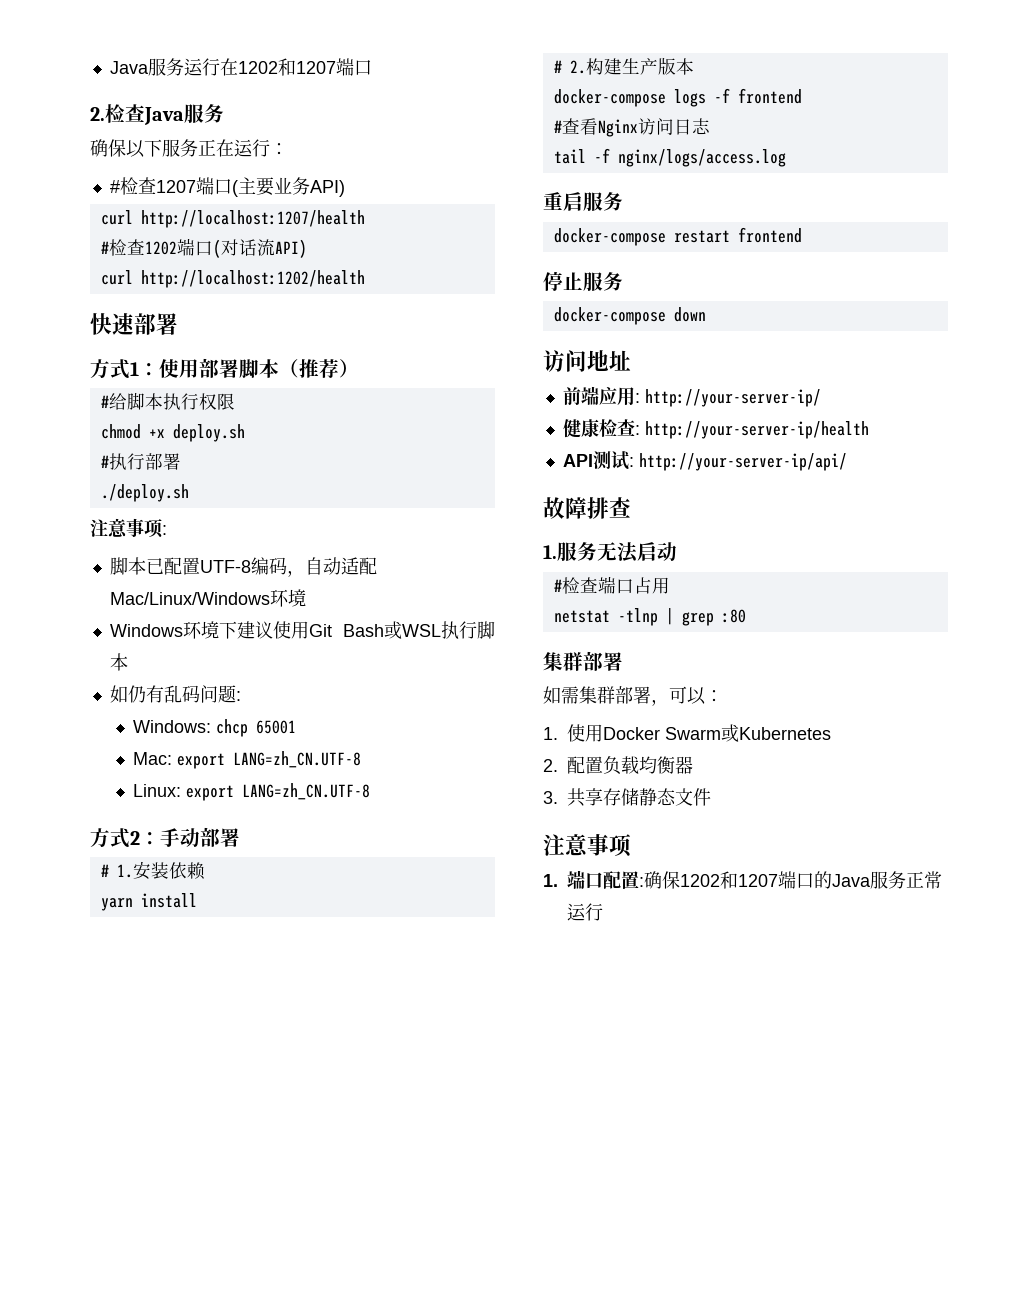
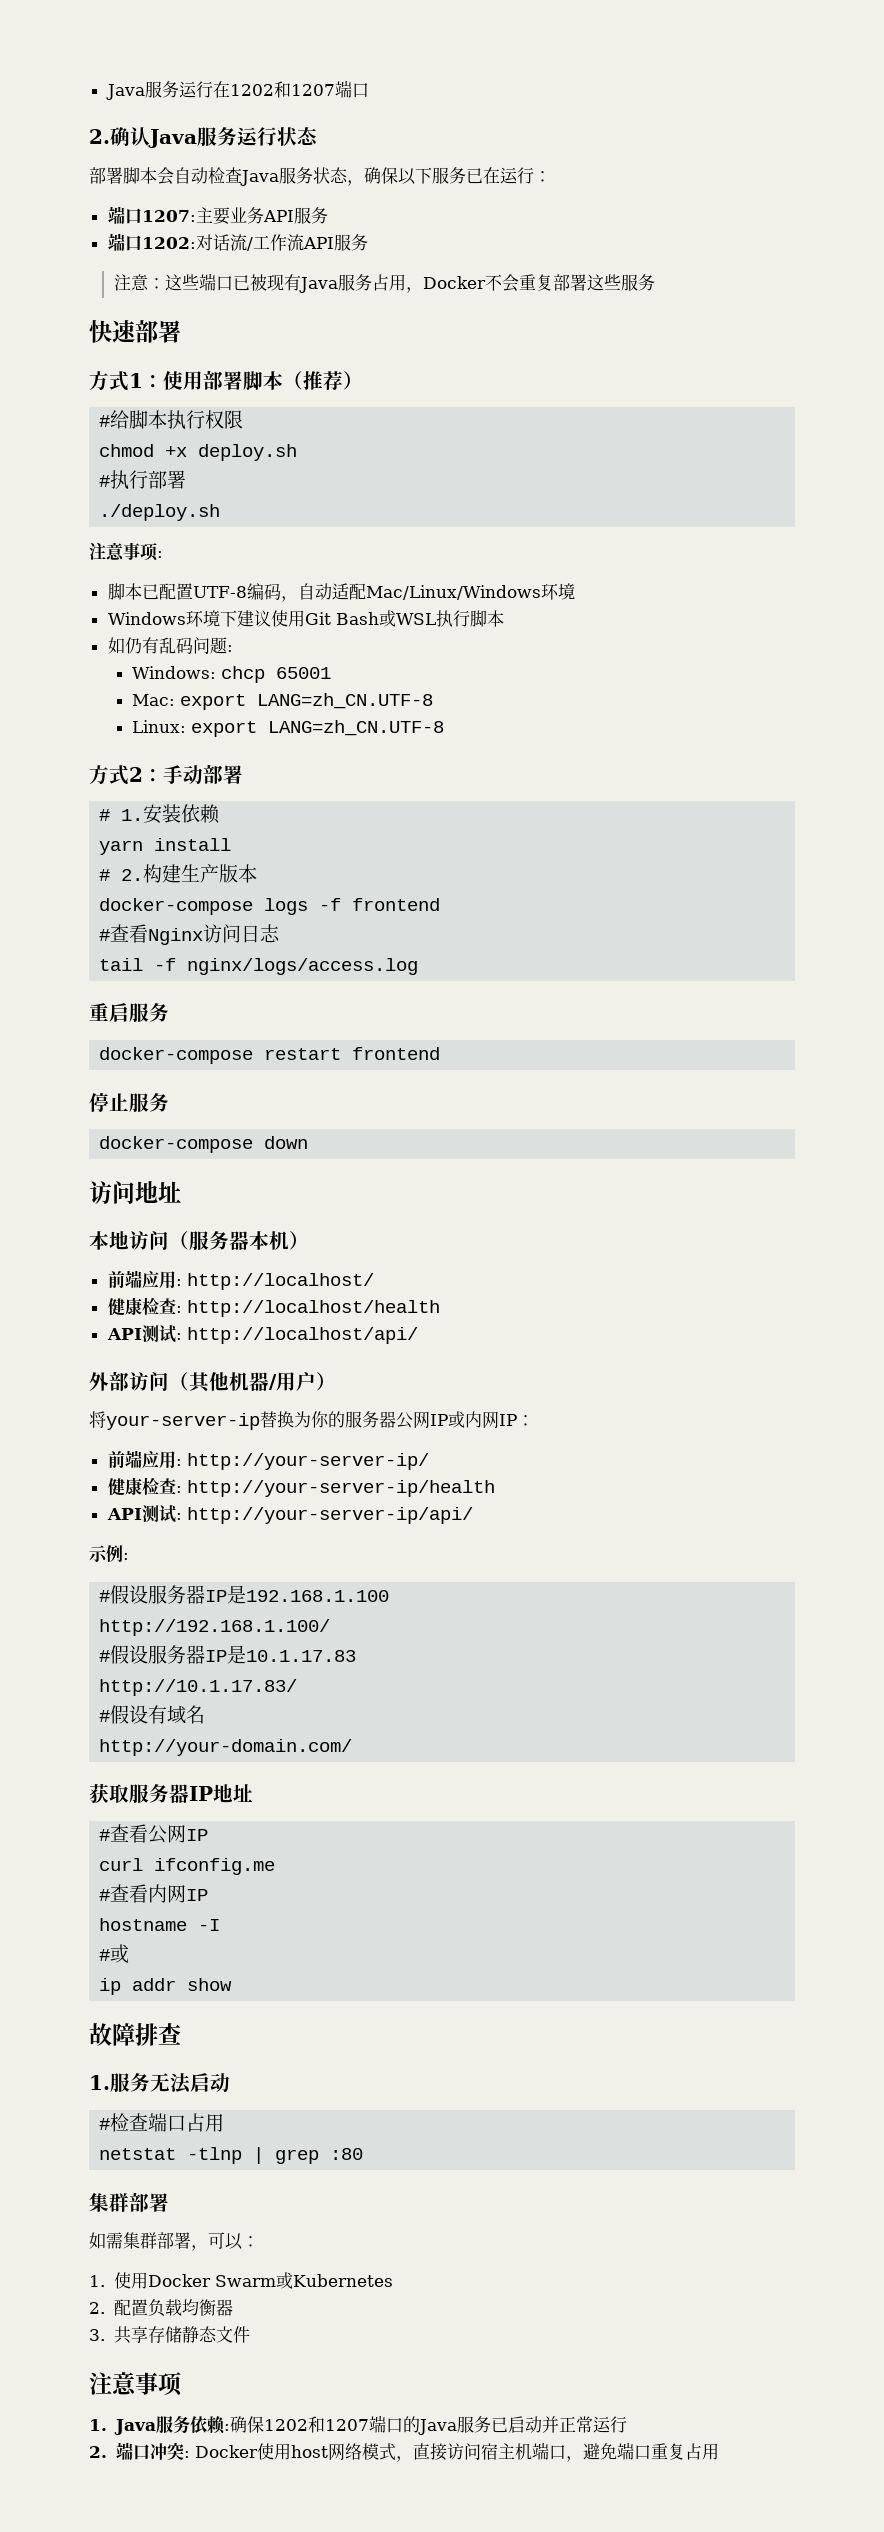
- 2.检查Java服务
- 确保以下服务正在运行：
+ 2.确认Java服务运行状态
+ 部署脚本会自动检查Java服务状态，确保以下服务已在运行：
- #检查1207端口(主要业务API)
- curl http://localhost:1207/health
- #检查1202端口(对话流API)
- curl http://localhost:1202/health
+ 端口1207:主要业务API服务
+ 端口1202:对话流/工作流API服务
+ 注意：这些端口已被现有Java服务占用，Docker不会重复部署这些服务
+ 本地访问（服务器本机）
+ 前端应用: http://localhost/
+ 健康检查: http://localhost/health
+ API测试: http://localhost/api/
+ 外部访问（其他机器/用户）
+ 将your-server-ip替换为你的服务器公网IP或内网IP：
+ 示例:
+ #假设服务器IP是192.168.1.100
+ http://192.168.1.100/
+ #假设服务器IP是10.1.17.83
+ http://10.1.17.83/
+ #假设有域名
+ http://your-domain.com/
+ 获取服务器IP地址
+ #查看公网IP
+ curl ifconfig.me
+ #查看内网IP
+ hostname -I
+ #或
+ ip addr show
- 1.端口配置:确保1202和1207端口的Java服务正常运行
+ 1. Java服务依赖:确保1202和1207端口的Java服务已启动并正常运行
+ 2.端口冲突: Docker使用host网络模式，直接访问宿主机端口，避免端口重复占用

